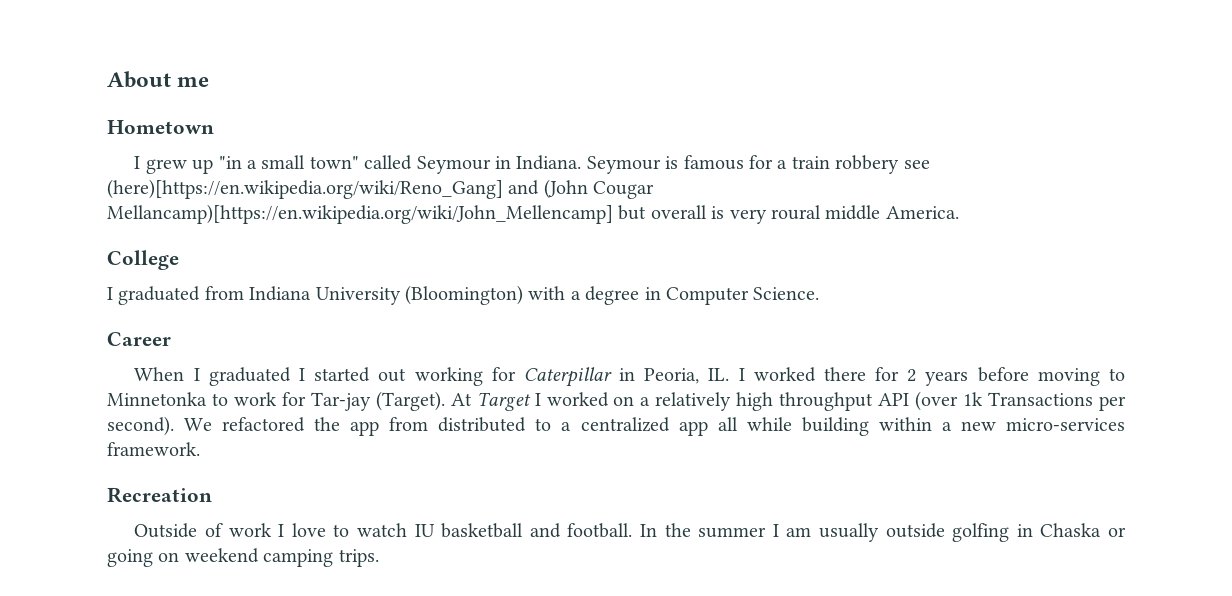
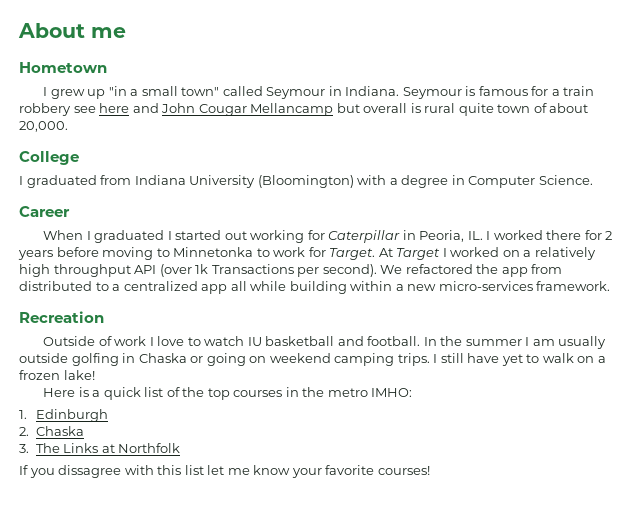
- Seymour is famous for a train robbery see (here)[https://en.wikipedia.org/wiki/Reno_Gang] and (John Cougar Mellancamp)[https://en.wikipedia.org/wiki/John_Mellencamp] but overall is very roural middle America.
+ Seymour is famous for a train robbery see here and John Cougar Mellancamp but overall is rural quite town of about 20,000.
- When I graduated I started out working for Caterpillar in Peoria, IL. I worked there for 2 years before moving to Minnetonka to work for Tar-jay (Target).
+ When I graduated I started out working for Caterpillar in Peoria, IL. I worked there for 2 years before moving to Minnetonka to work for Target.
+ I still have yet to walk on a frozen lake!
+ Here is a quick list of the top courses in the metro IMHO:
+ 1. Edinburgh
+ 2. Chaska
+ 3. The Links at Northfolk
+ If you dissagree with this list let me know your favorite courses!

